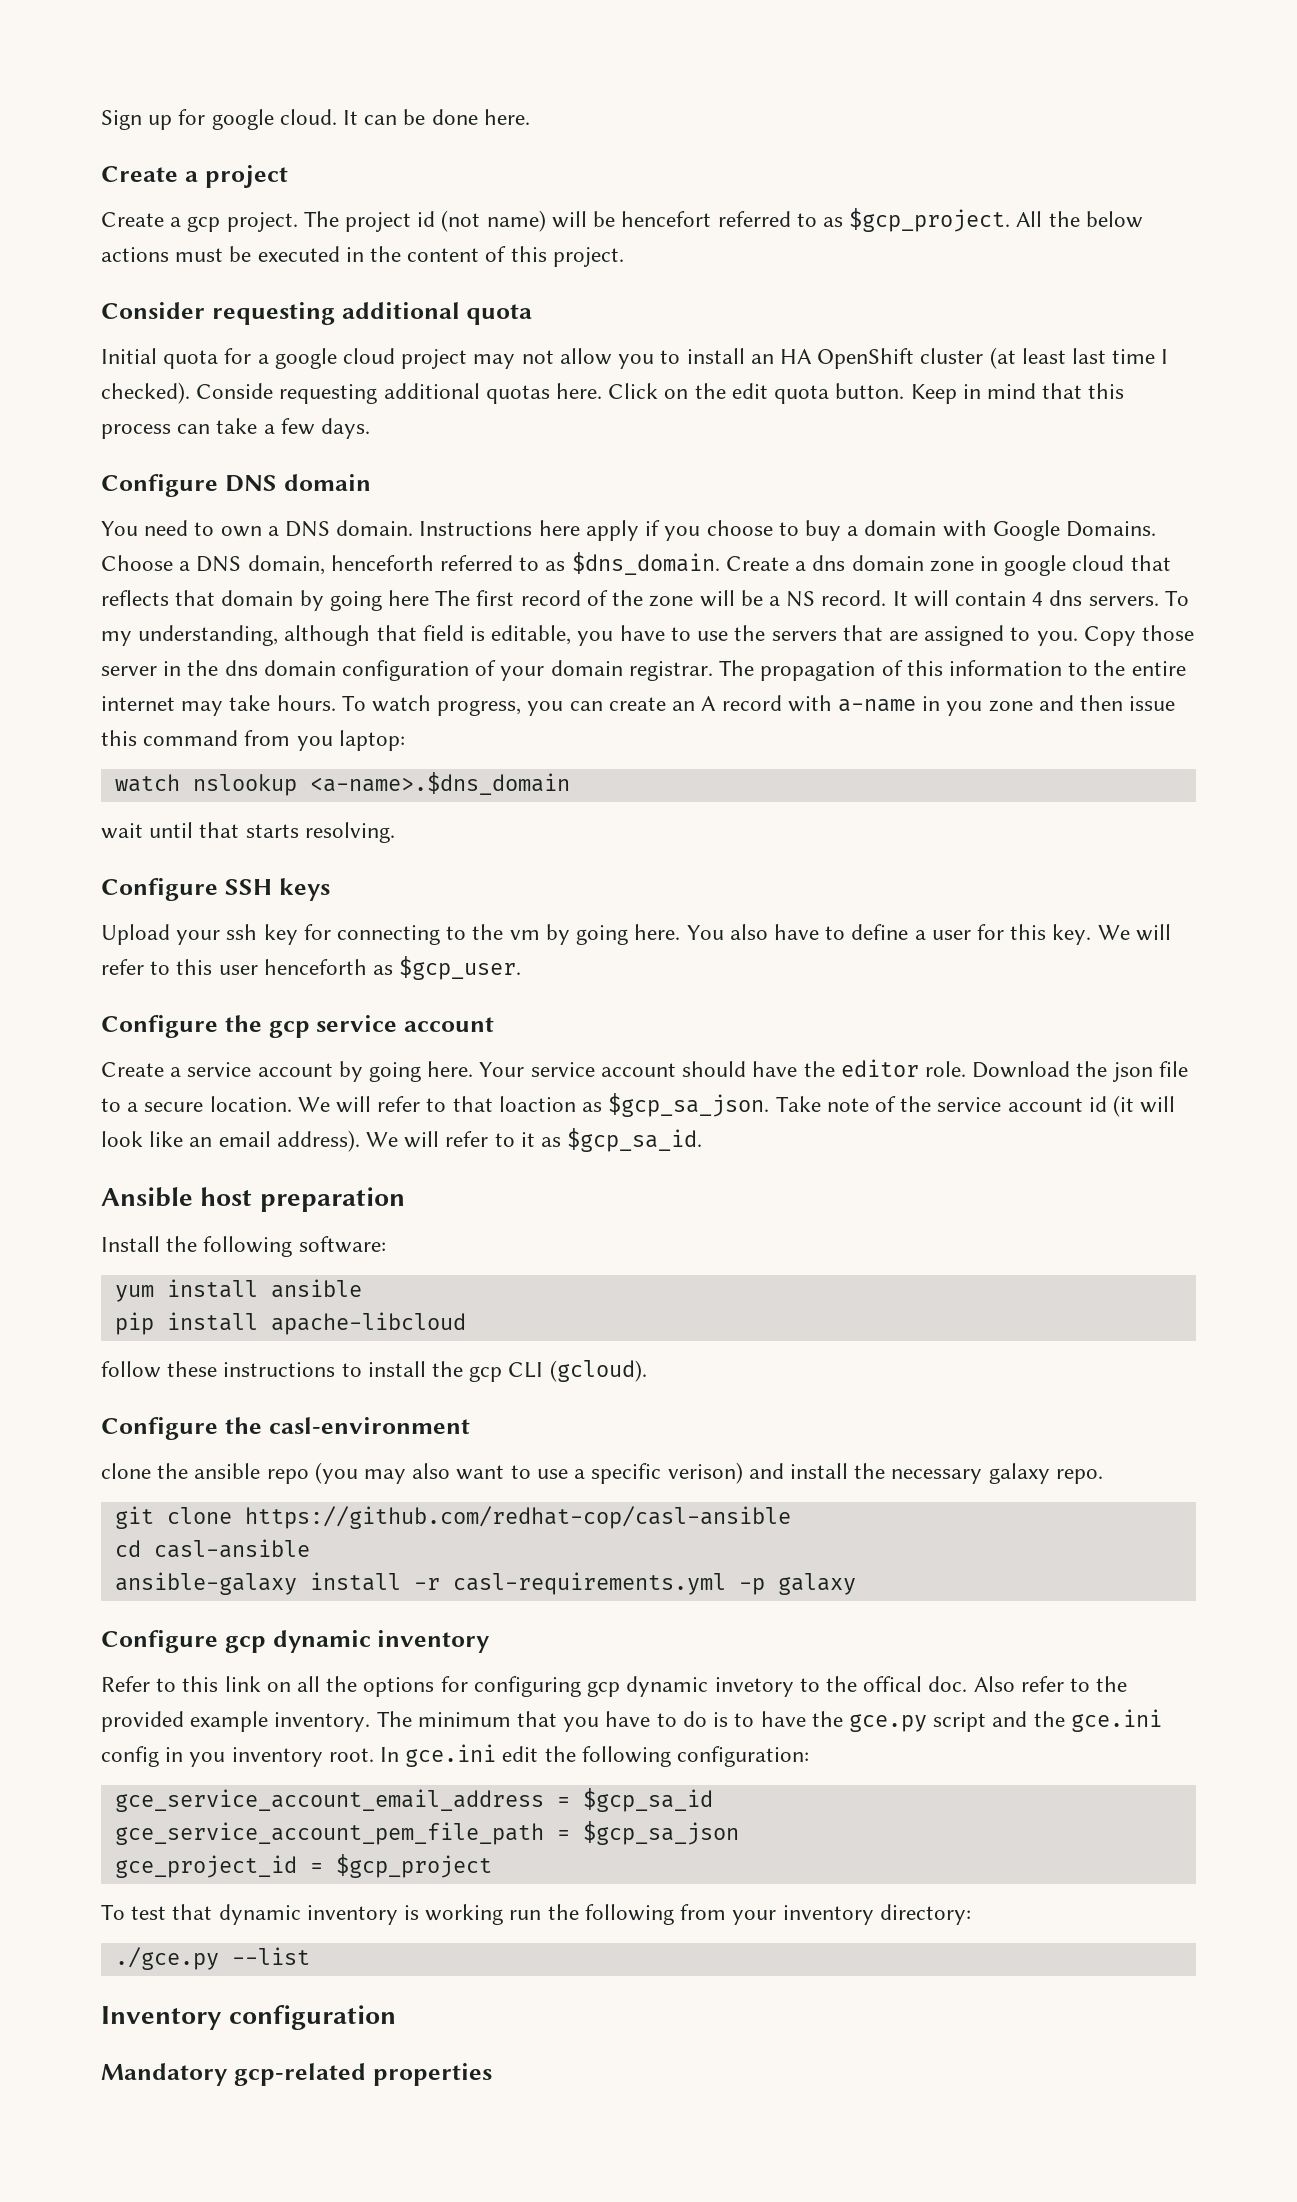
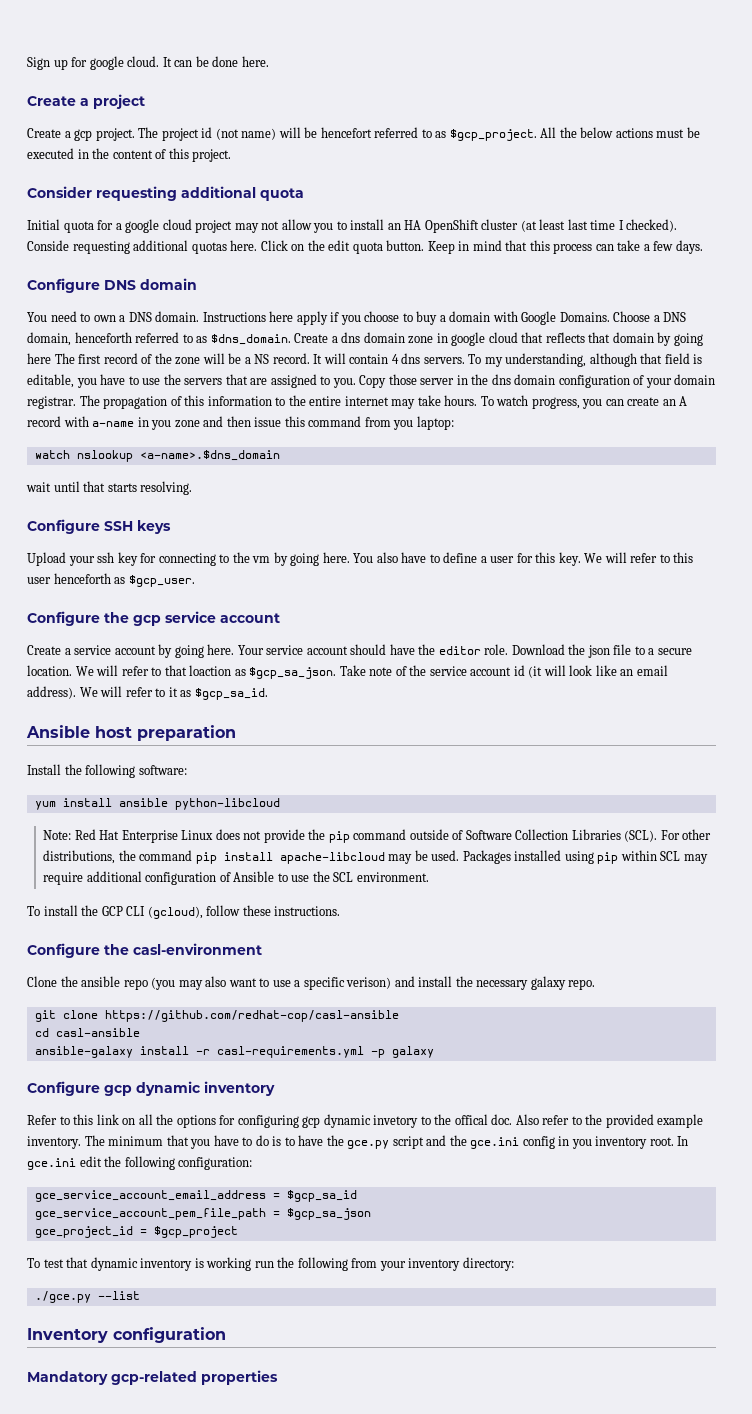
- yum install ansible
- pip install apache-libcloud
- follow these instructions to install the gcp CLI (gcloud).
+ yum install ansible python-libcloud
+ Note: Red Hat Enterprise Linux does not provide the pip command outside of Software Collection Libraries (SCL). For other distributions, the command pip install apache-libcloud may be used. Packages installed using pip within SCL may require additional configuration of Ansible to use the SCL environment.
+ To install the GCP CLI (gcloud), follow these instructions.
- clone the ansible repo (you may also want to use a specific verison) and install the necessary galaxy repo.
+ Clone the ansible repo (you may also want to use a specific verison) and install the necessary galaxy repo.

